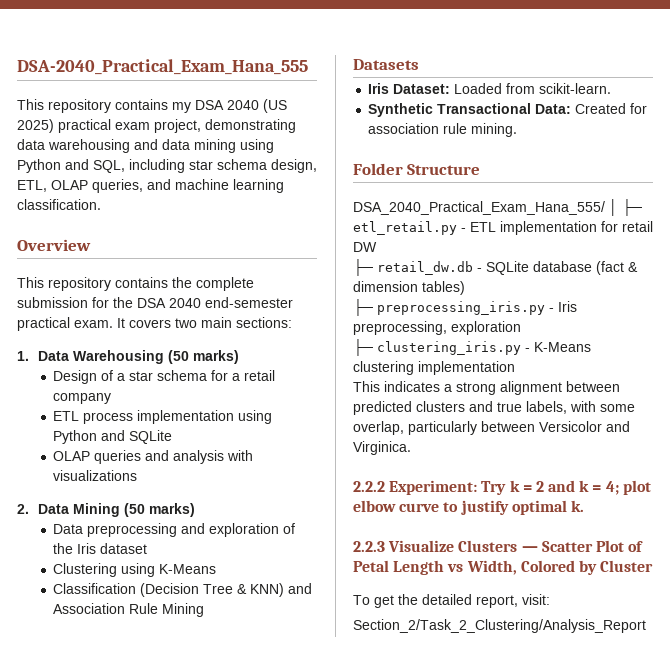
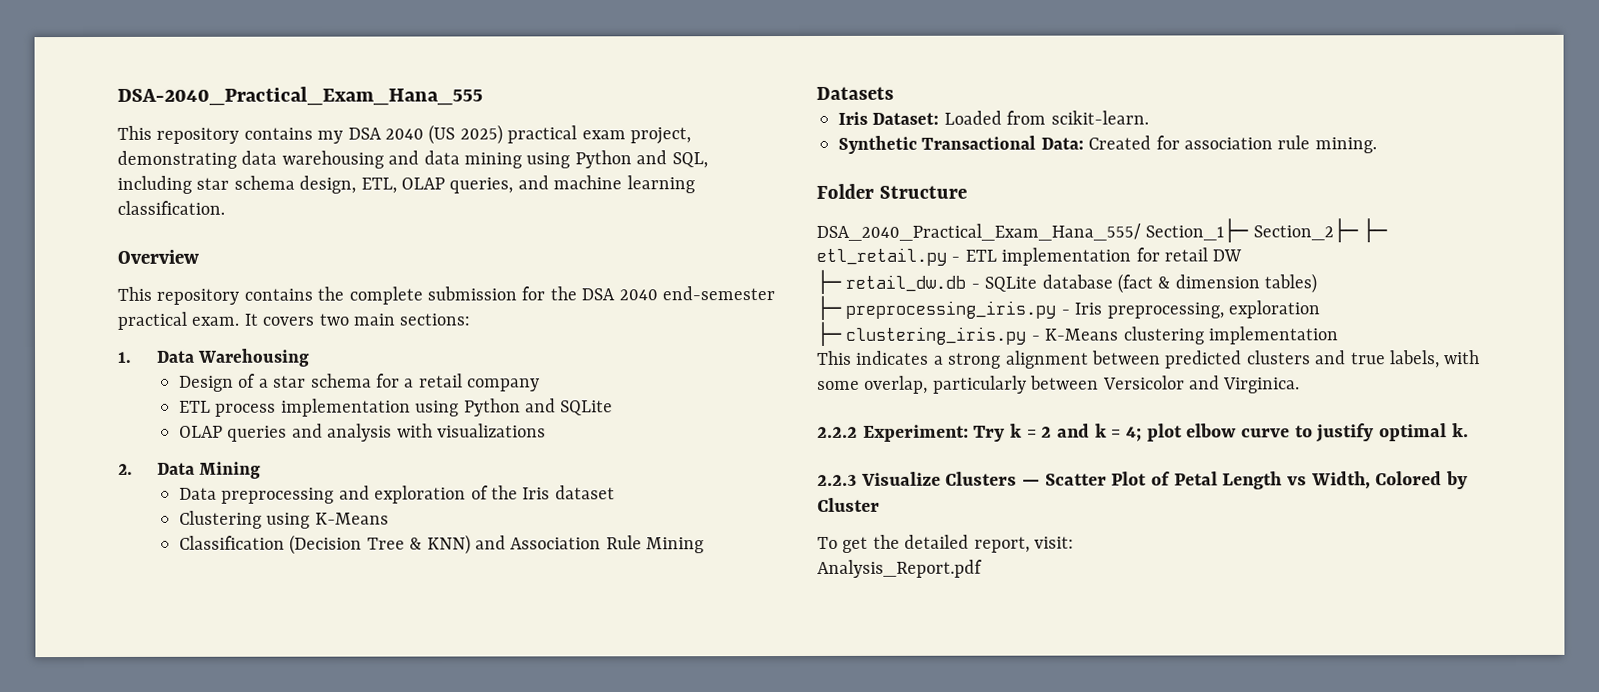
- 1. Data Warehousing (50 marks)
+ 1. Data Warehousing
- 2. Data Mining (50 marks)
+ 2. Data Mining
- DSA_2040_Practical_Exam_Hana_555/ │ ├─ etl_retail.py - ETL implementation for retail DW
+ DSA_2040_Practical_Exam_Hana_555/ Section_1├─ Section_2├─ ├─ etl_retail.py - ETL implementation for retail DW
- Section_2/Task_2_Clustering/Analysis_Report
+ Analysis_Report.pdf

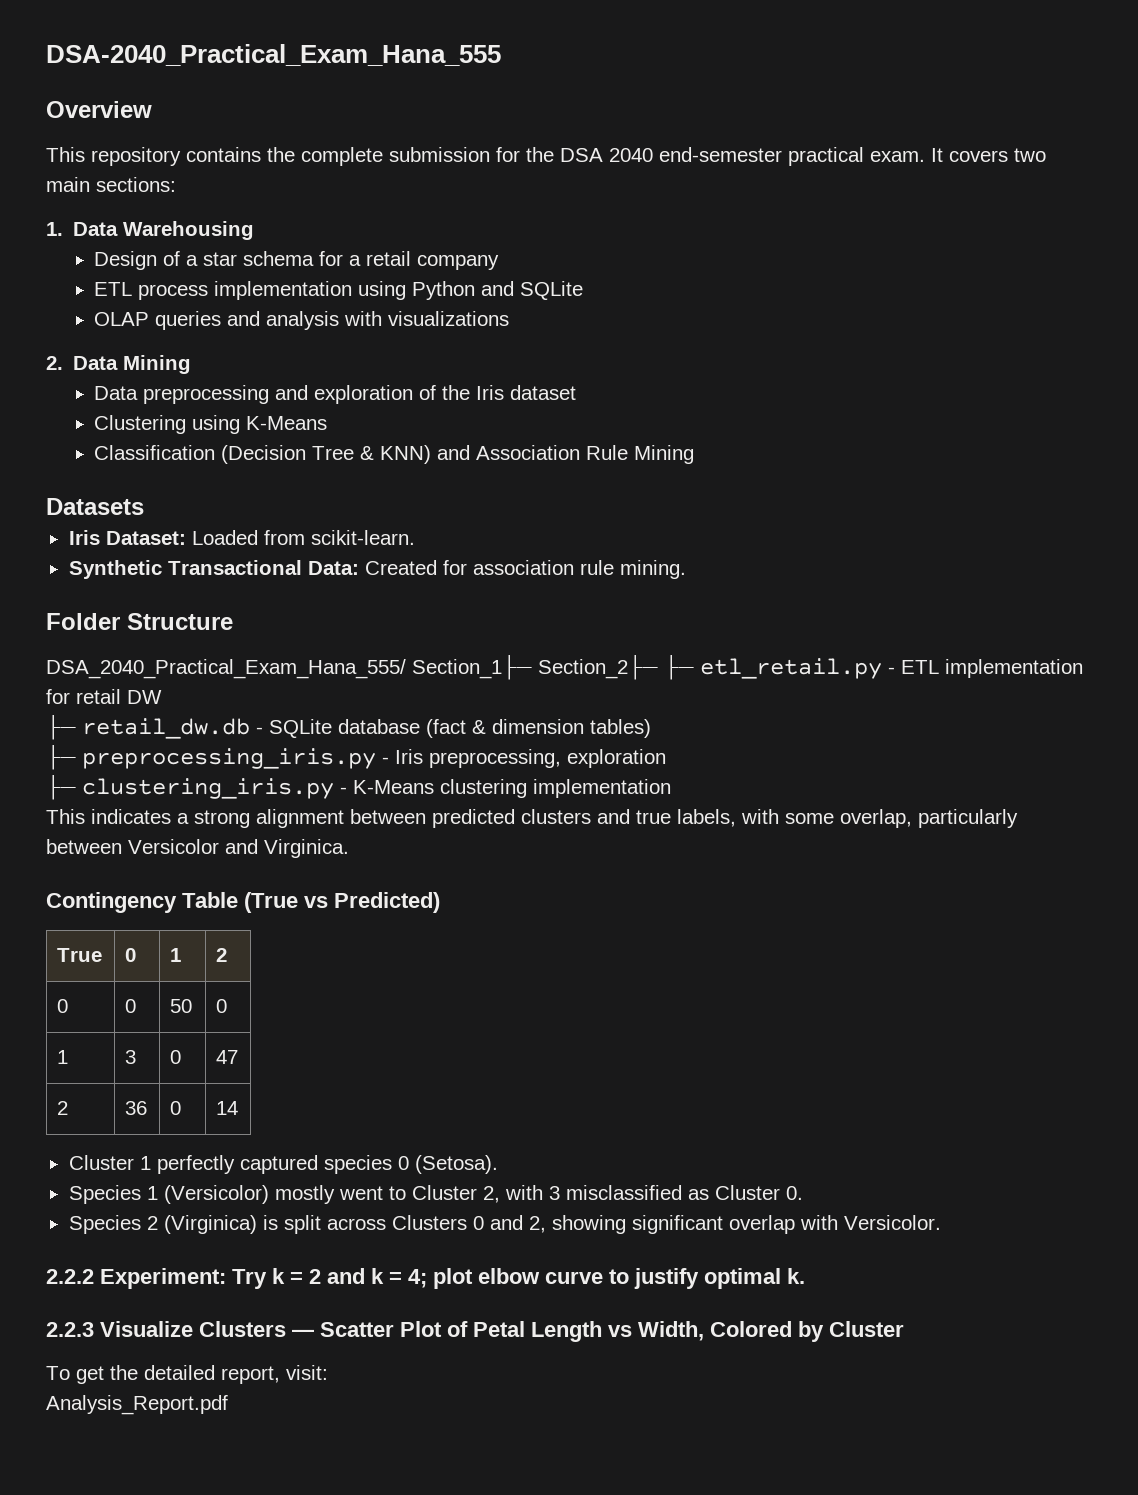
- This repository contains my DSA 2040 (US 2025) practical exam project, demonstrating data warehousing and data mining using Python and SQL, including star schema design, ETL, OLAP queries, and machine learning classification.
+ Contingency Table (True vs Predicted)
+ True | 0 | 1 | 2
+ 0 | 0 | 50 | 0
+ 1 | 3 | 0 | 47
+ 2 | 36 | 0 | 14
+ Cluster 1 perfectly captured species 0 (Setosa).
+ Species 1 (Versicolor) mostly went to Cluster 2, with 3 misclassified as Cluster 0.
+ Species 2 (Virginica) is split across Clusters 0 and 2, showing significant overlap with Versicolor.

